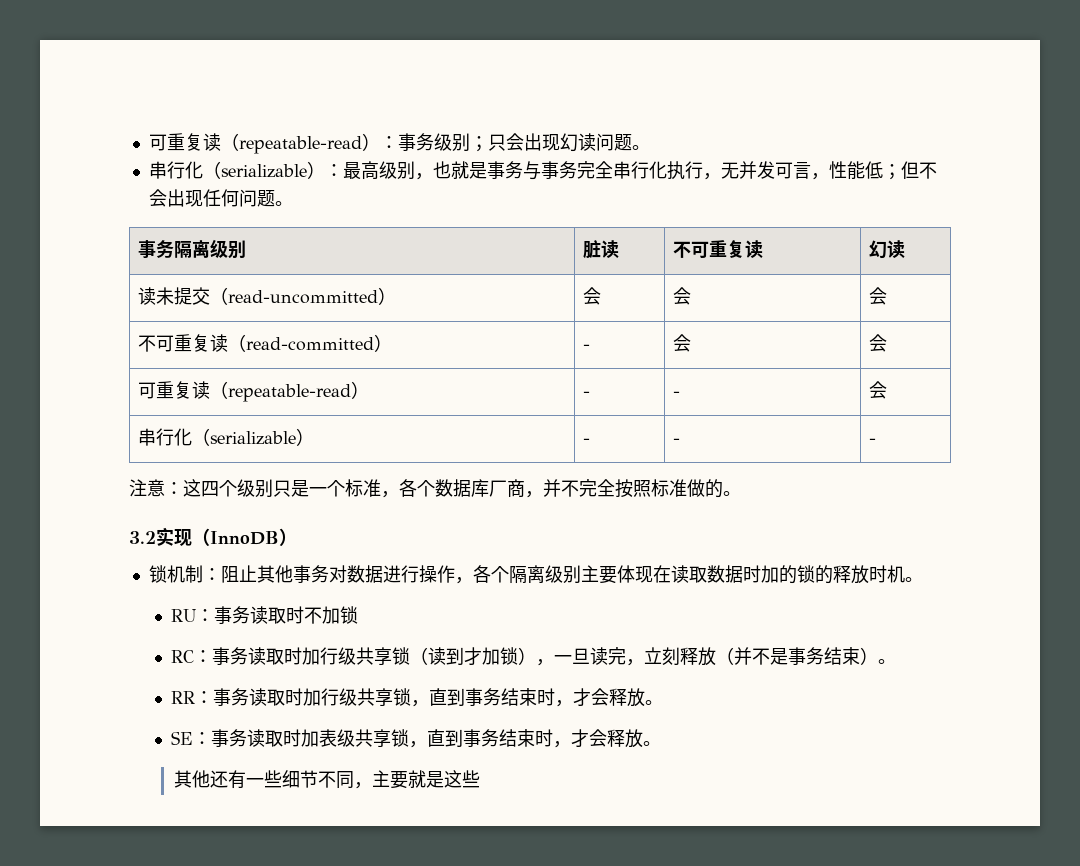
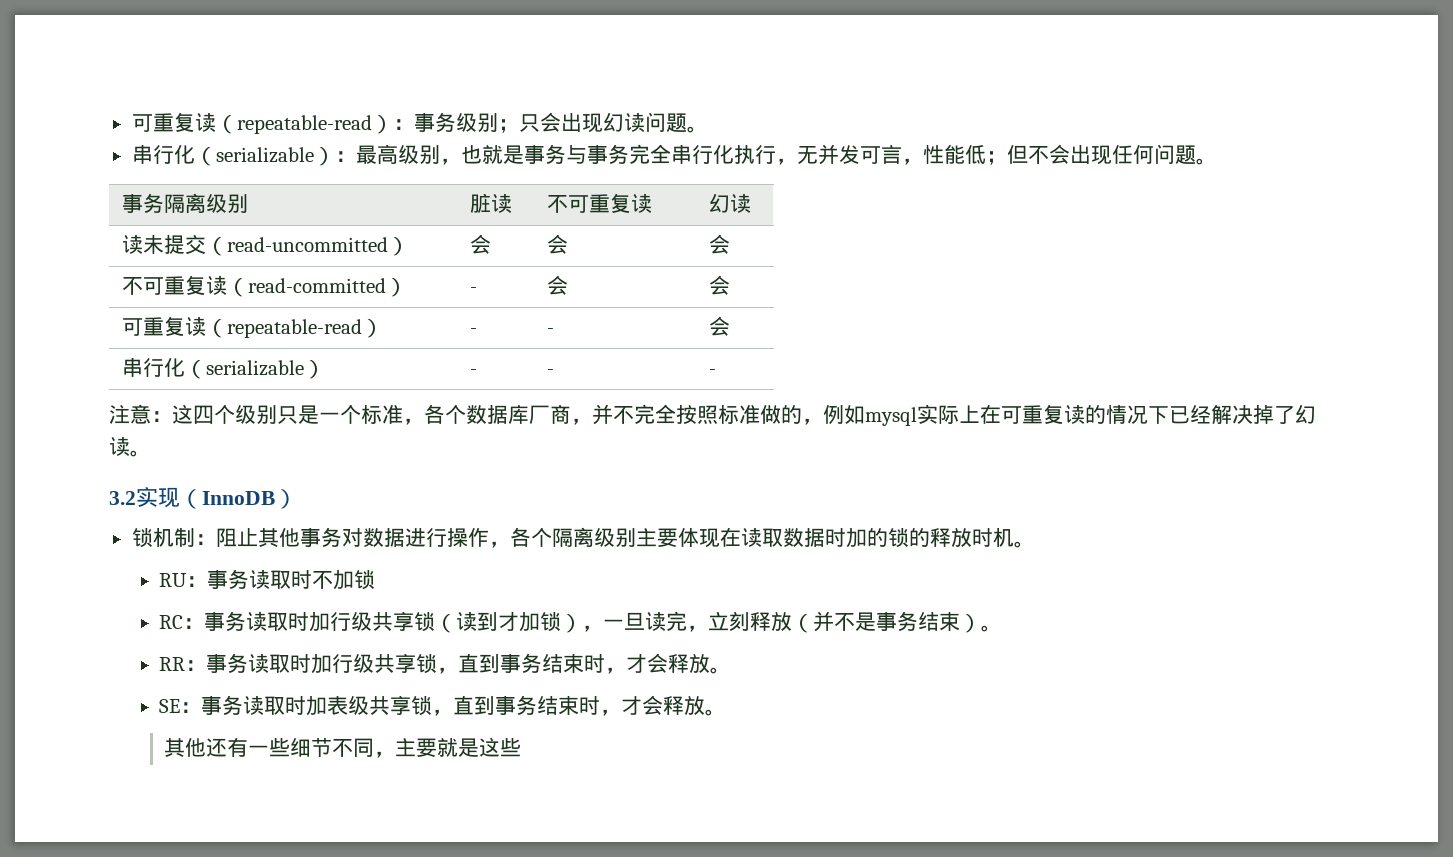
- 注意：这四个级别只是一个标准，各个数据库厂商，并不完全按照标准做的。
+ 注意：这四个级别只是一个标准，各个数据库厂商，并不完全按照标准做的，例如mysql实际上在可重复读的情况下已经解决掉了幻读。

